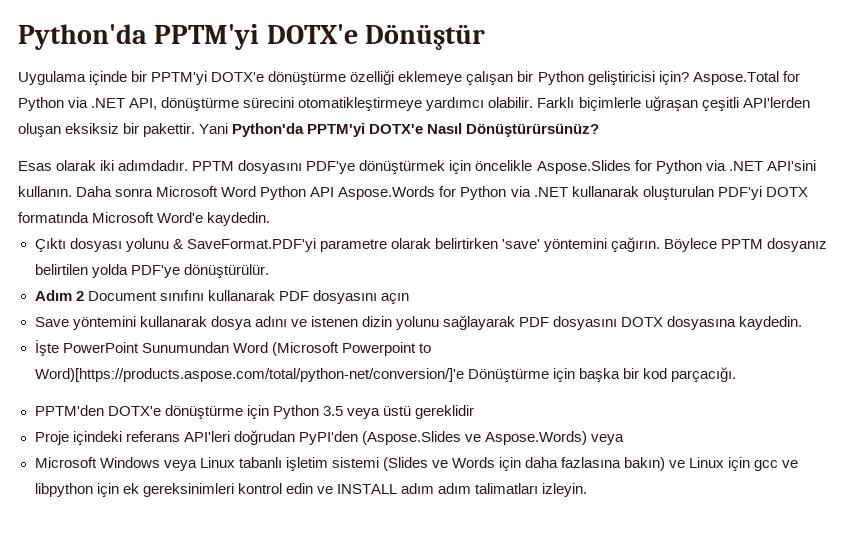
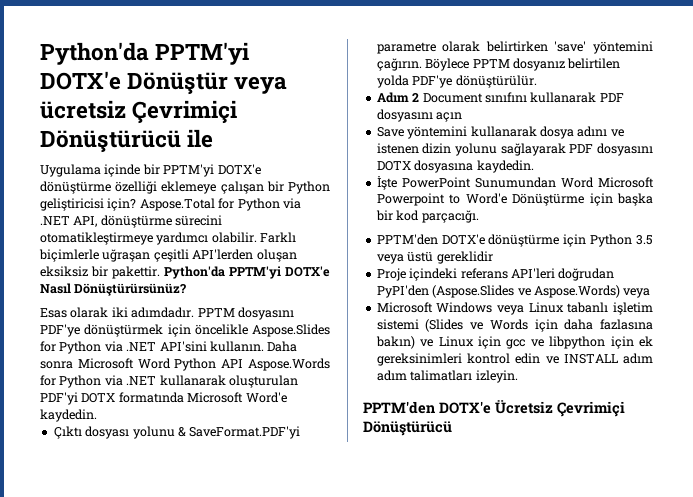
- Python'da PPTM'yi DOTX'e Dönüştür
+ Python'da PPTM'yi DOTX'e Dönüştür veya ücretsiz Çevrimiçi Dönüştürücü ile
- Yani Python'da PPTM'yi DOTX'e Nasıl Dönüştürürsünüz?
+ Python'da PPTM'yi DOTX'e Nasıl Dönüştürürsünüz?
- İşte PowerPoint Sunumundan Word (Microsoft Powerpoint to Word)[https://products.aspose.com/total/python-net/conversion/]'e Dönüştürme için başka bir kod parçacığı.
+ İşte PowerPoint Sunumundan Word Microsoft Powerpoint to Word'e Dönüştürme için başka bir kod parçacığı.
+ PPTM'den DOTX'e Ücretsiz Çevrimiçi Dönüştürücü

